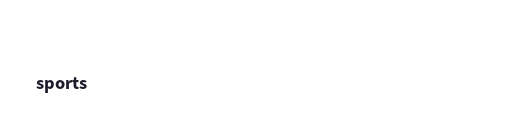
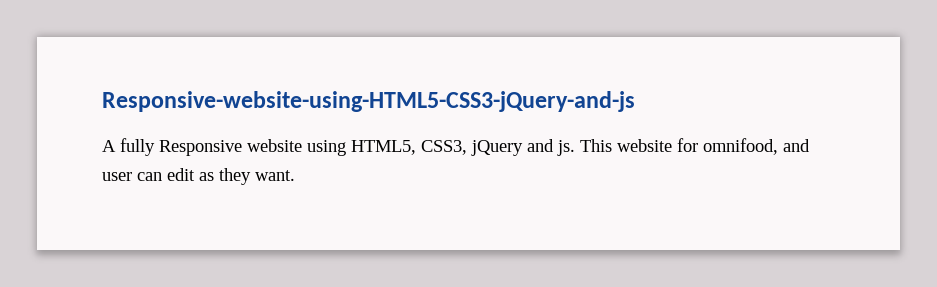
- sports
+ Responsive-website-using-HTML5-CSS3-jQuery-and-js
+ A fully Responsive website using HTML5, CSS3, jQuery and js. This website for omnifood, and user can edit as they want.

